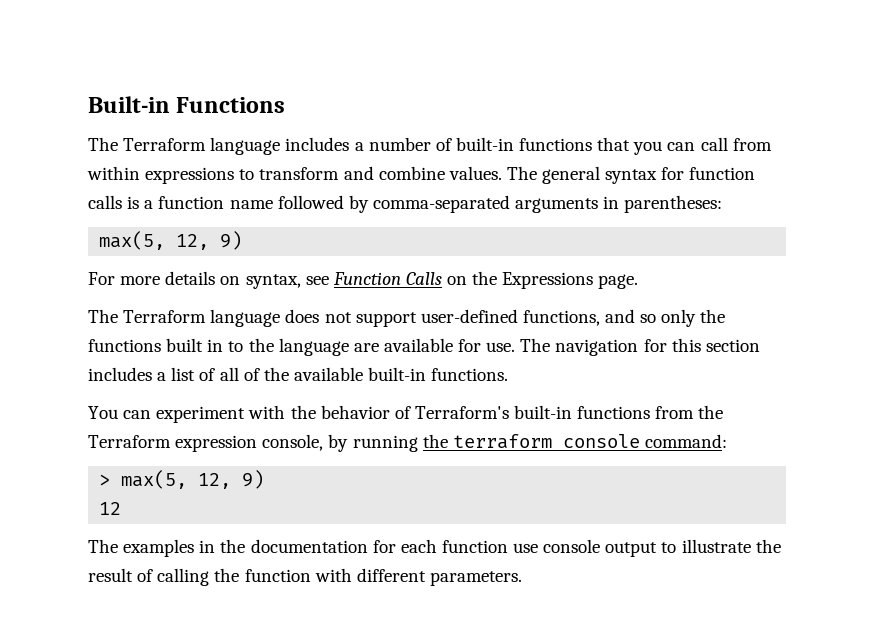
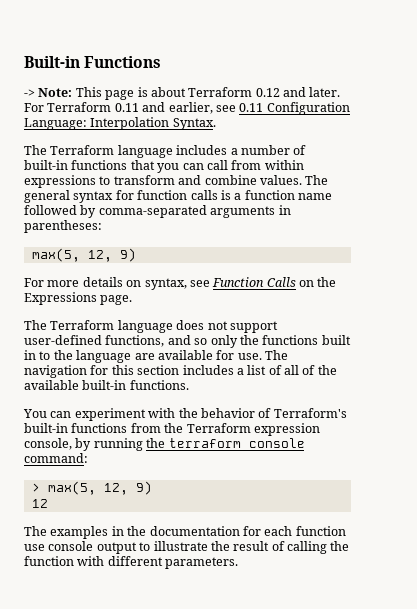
+ -> Note: This page is about Terraform 0.12 and later. For Terraform 0.11 and earlier, see 0.11 Configuration Language: Interpolation Syntax.

